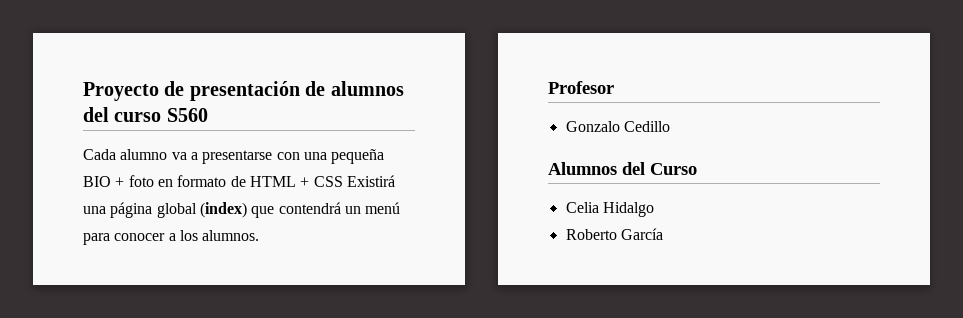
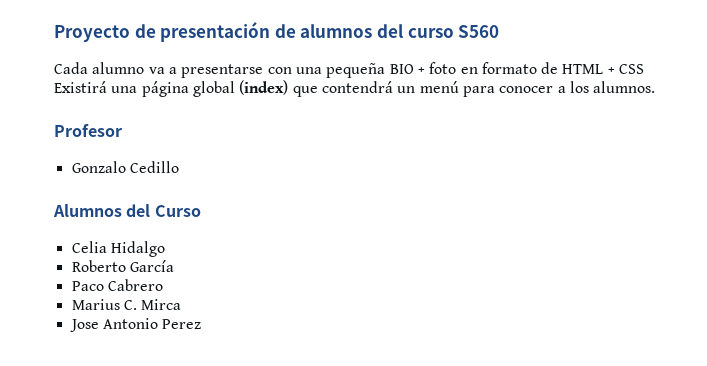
+ Paco Cabrero
+ Marius C. Mirca
+ Jose Antonio Perez

